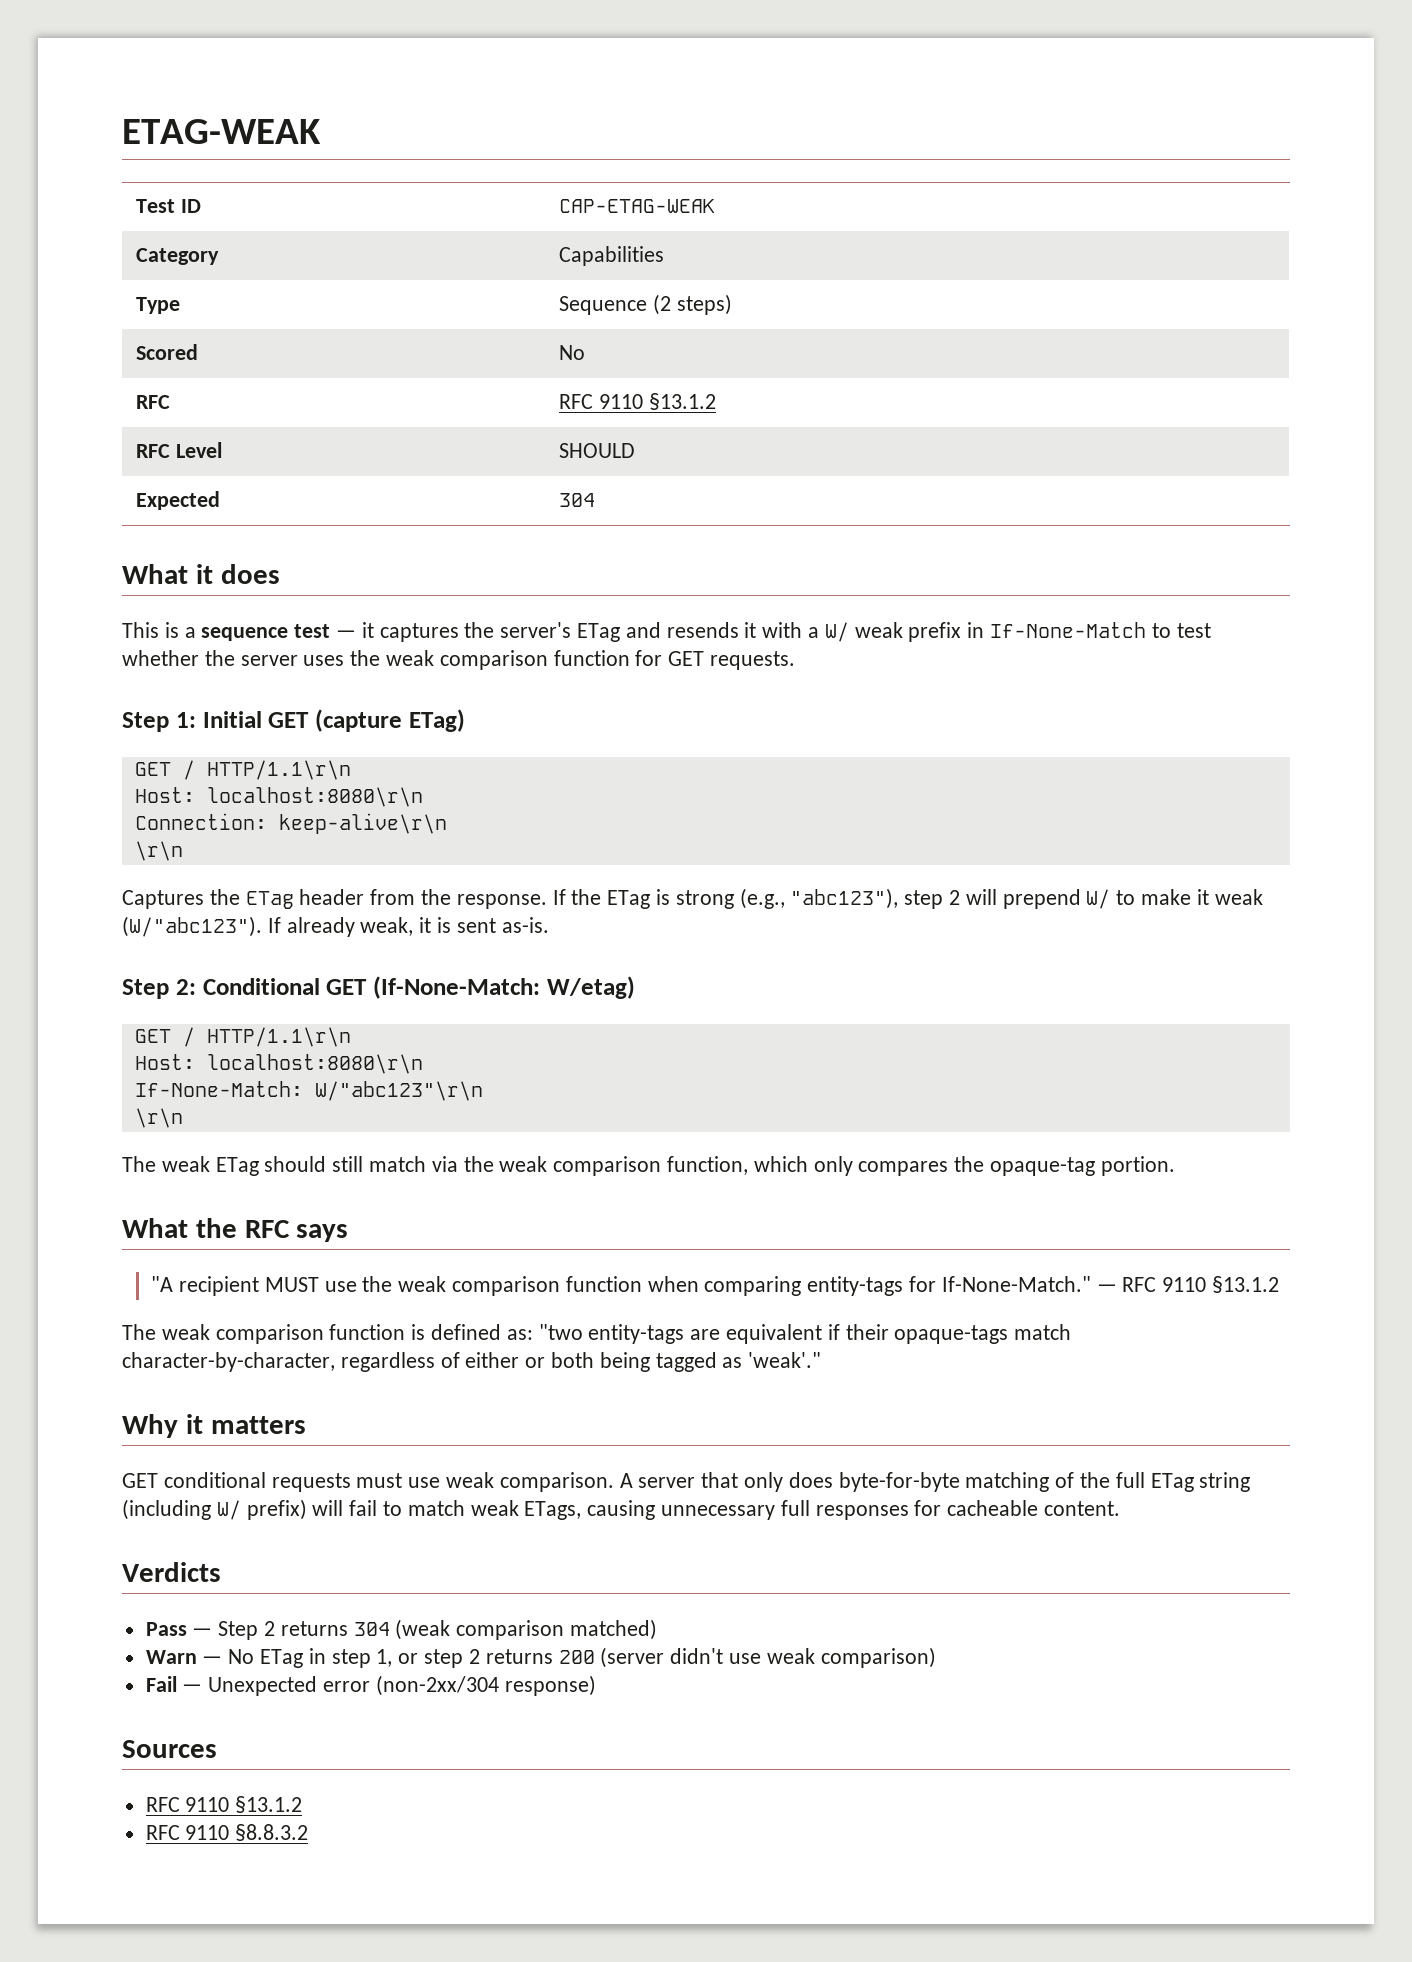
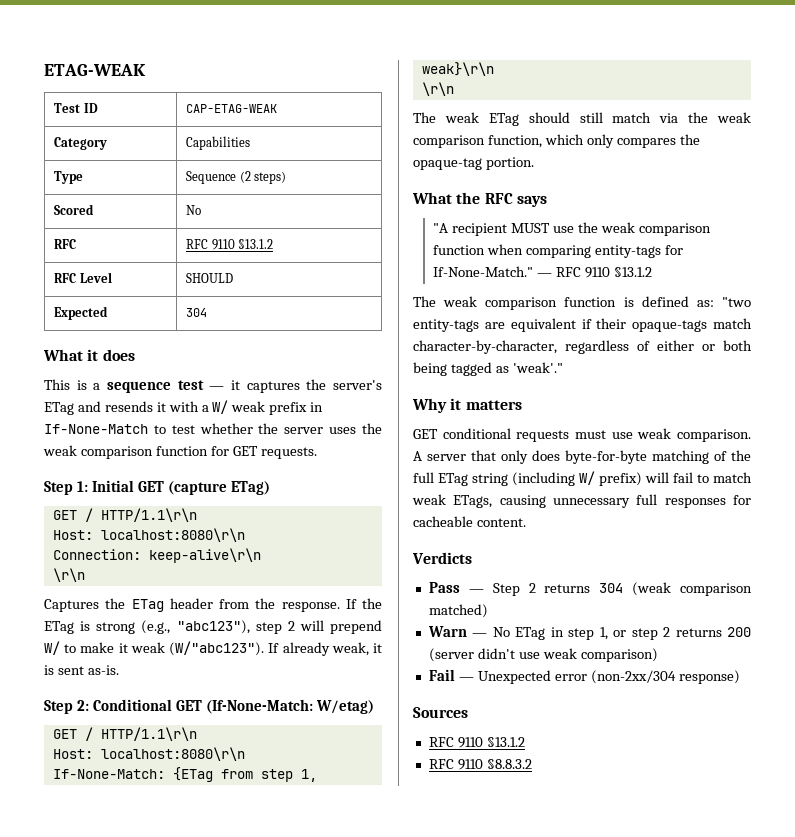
- If-None-Match: W/"abc123"\r\n
+ If-None-Match: {ETag from step 1, weak}\r\n

